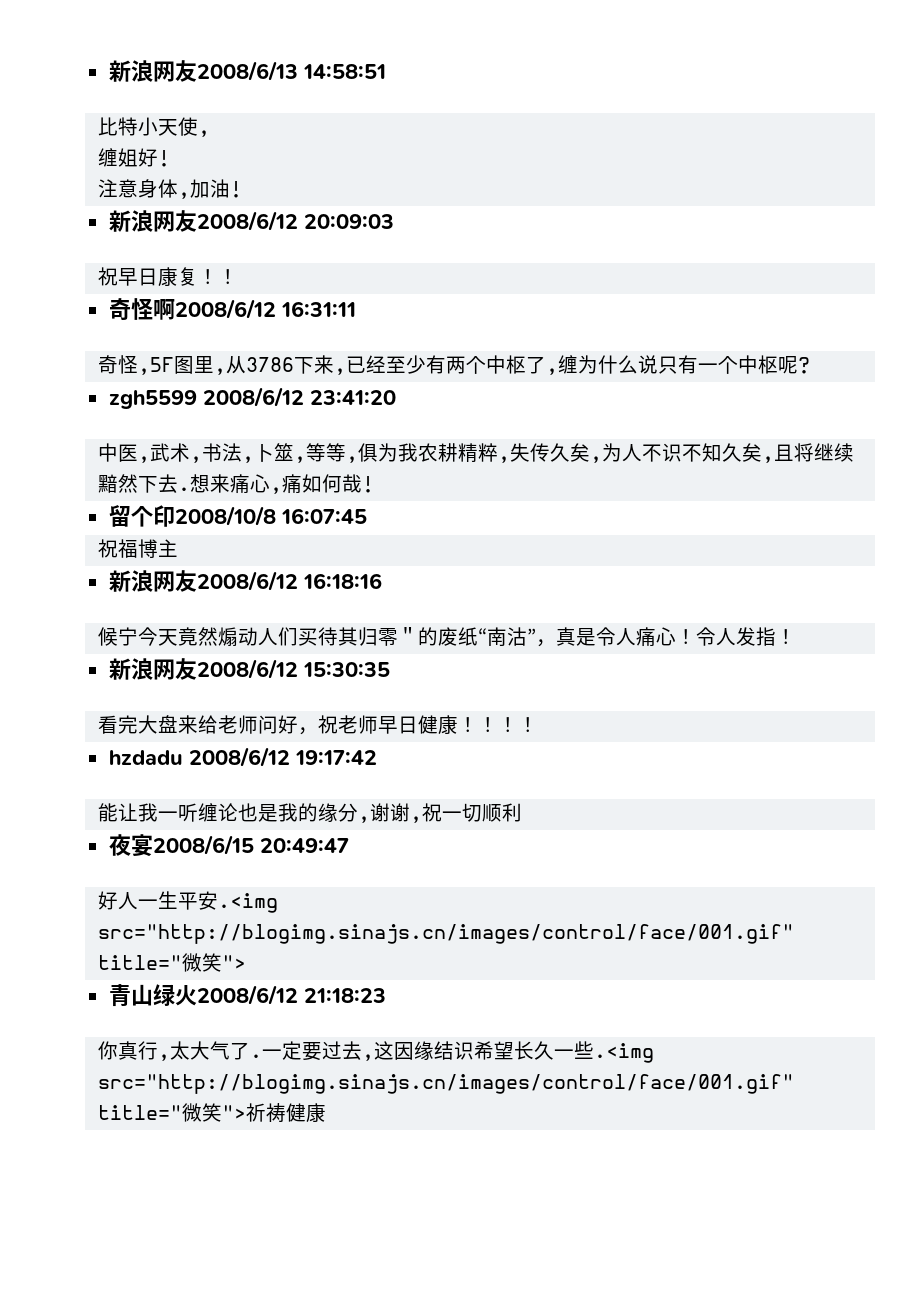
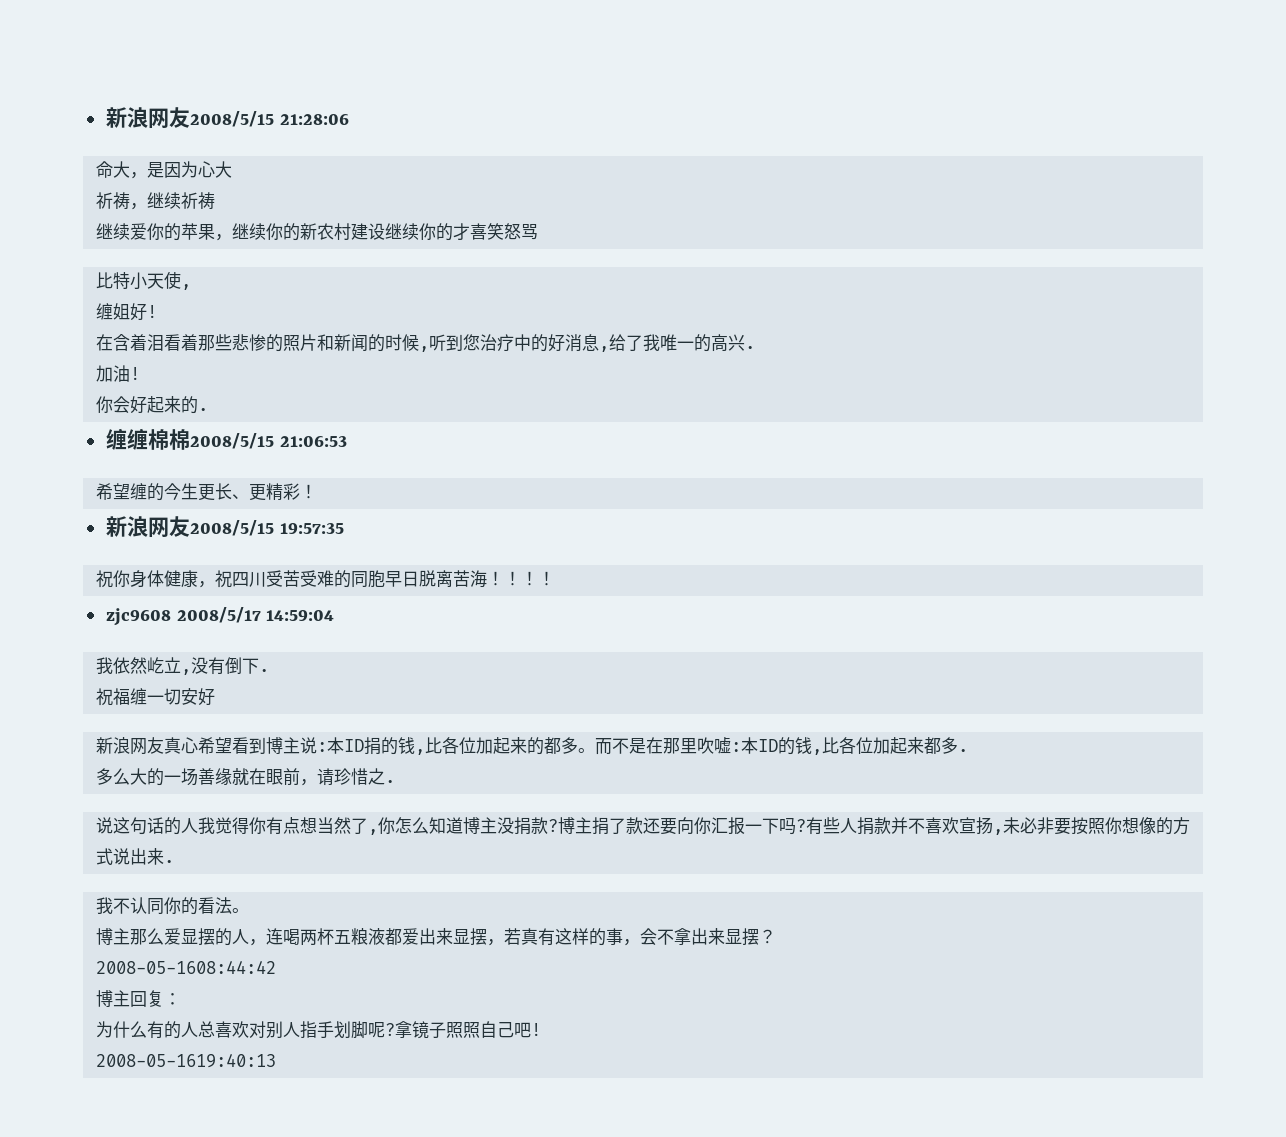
- 新浪网友2008/6/13 14:58:51
+ 新浪网友2008/5/15 21:28:06
+ 命大，是因为心大
+ 祈祷，继续祈祷
+ 继续爱你的苹果，继续你的新农村建设继续你的才喜笑怒骂
- 注意身体,加油!
- 新浪网友2008/6/12 20:09:03
- 祝早日康复！！
- 奇怪啊2008/6/12 16:31:11
- 奇怪,5F图里,从3786下来,已经至少有两个中枢了,缠为什么说只有一个中枢呢?
- zgh5599 2008/6/12 23:41:20
- 中医,武术,书法,卜筮,等等,俱为我农耕精粹,失传久矣,为人不识不知久矣,且将继续黯然下去.想来痛心,痛如何哉!
- 留个印2008/10/8 16:07:45
+ 在含着泪看着那些悲惨的照片和新闻的时候,听到您治疗中的好消息,给了我唯一的高兴.
+ 加油!
+ 你会好起来的.
+ 缠缠棉棉2008/5/15 21:06:53
+ 希望缠的今生更长、更精彩！
+ 新浪网友2008/5/15 19:57:35
+ 祝你身体健康，祝四川受苦受难的同胞早日脱离苦海！！！！
+ zjc9608 2008/5/17 14:59:04
+ 我依然屹立,没有倒下.
- 祝福博主
- 新浪网友2008/6/12 16:18:16
- 候宁今天竟然煽动人们买待其归零＂的废纸“南沽”，真是令人痛心！令人发指！
- 新浪网友2008/6/12 15:30:35
- 看完大盘来给老师问好，祝老师早日健康！！！！
- hzdadu 2008/6/12 19:17:42
- 能让我一听缠论也是我的缘分,谢谢,祝一切顺利
- 夜宴2008/6/15 20:49:47
- 好人一生平安.<img src="http://blogimg.sinajs.cn/images/control/face/001.gif" title="微笑">
- 青山绿火2008/6/12 21:18:23
- 你真行,太大气了.一定要过去,这因缘结识希望长久一些.<img src="http://blogimg.sinajs.cn/images/control/face/001.gif" title="微笑">祈祷健康
+ 祝福缠一切安好
+ 新浪网友真心希望看到博主说:本ID捐的钱,比各位加起来的都多。而不是在那里吹嘘:本ID的钱,比各位加起来都多.
+ 多么大的一场善缘就在眼前，请珍惜之.
+ 说这句话的人我觉得你有点想当然了,你怎么知道博主没捐款?博主捐了款还要向你汇报一下吗?有些人捐款并不喜欢宣扬,未必非要按照你想像的方式说出来.
+ 我不认同你的看法。
+ 博主那么爱显摆的人，连喝两杯五粮液都爱出来显摆，若真有这样的事，会不拿出来显摆？
+ 2008-05-1608:44:42
+ 博主回复：
+ 为什么有的人总喜欢对别人指手划脚呢?拿镜子照照自己吧!
+ 2008-05-1619:40:13

